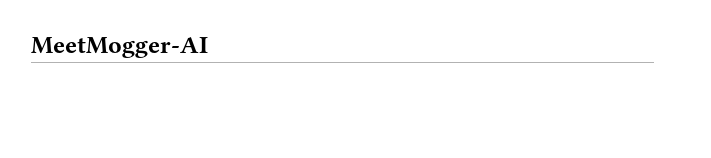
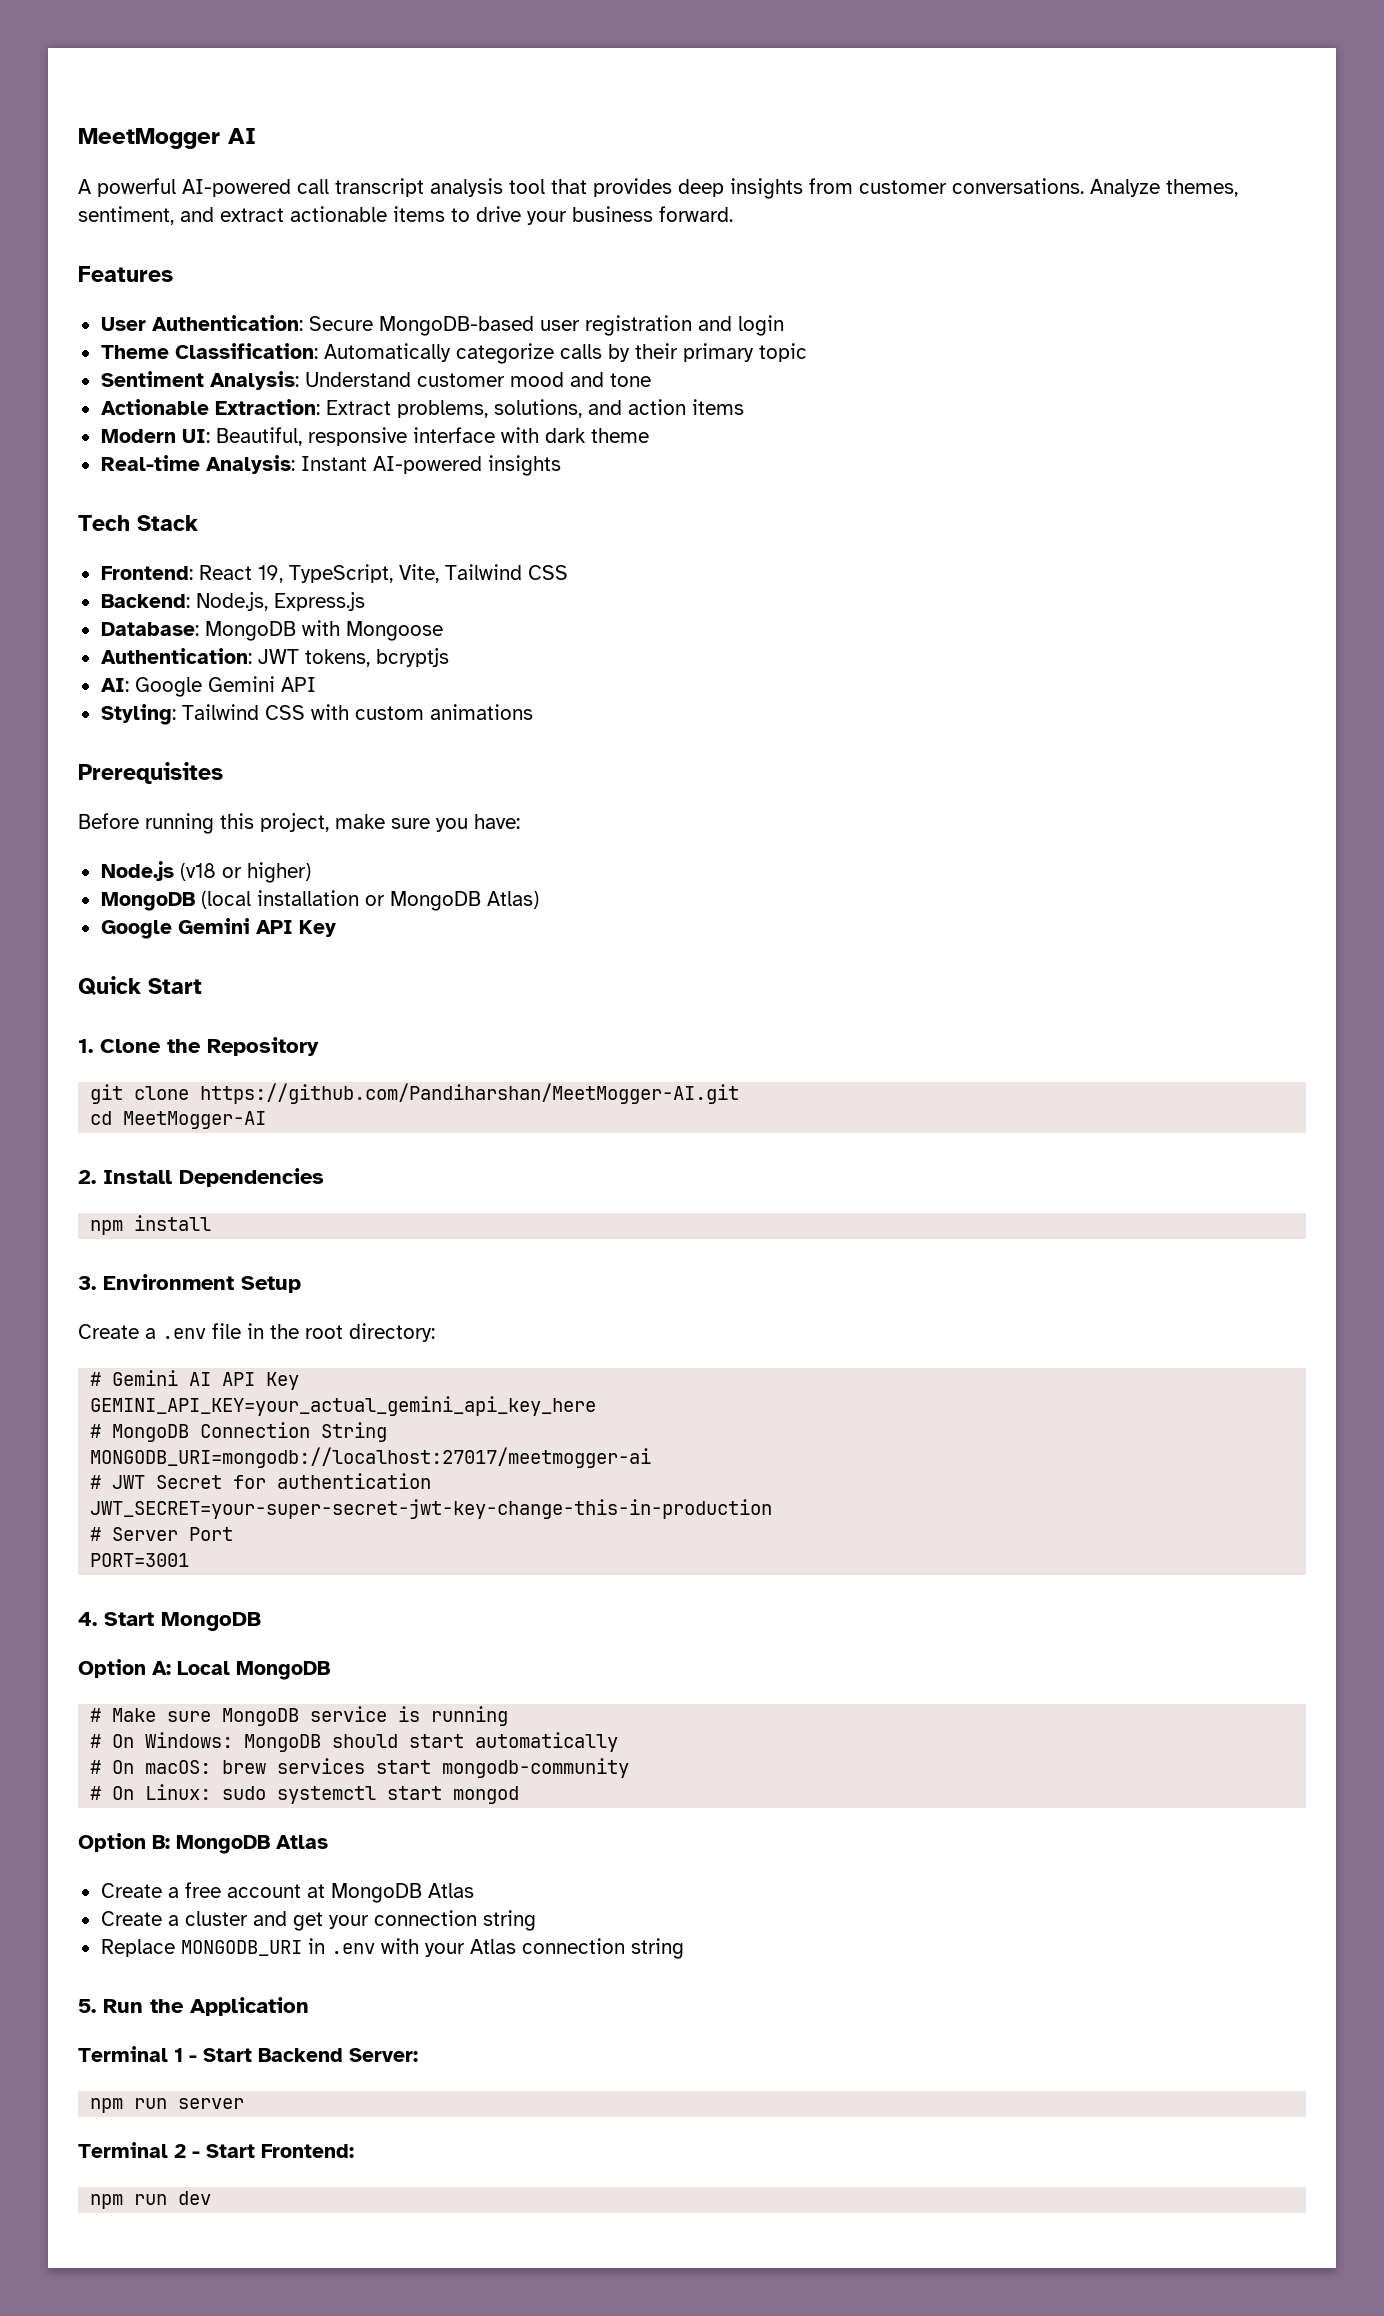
- MeetMogger-AI
+ MeetMogger AI
+ A powerful AI-powered call transcript analysis tool that provides deep insights from customer conversations. Analyze themes, sentiment, and extract actionable items to drive your business forward.
+ Features
+ User Authentication: Secure MongoDB-based user registration and login
+ Theme Classification: Automatically categorize calls by their primary topic
+ Sentiment Analysis: Understand customer mood and tone
+ Actionable Extraction: Extract problems, solutions, and action items
+ Modern UI: Beautiful, responsive interface with dark theme
+ Real-time Analysis: Instant AI-powered insights
+ Tech Stack
+ Frontend: React 19, TypeScript, Vite, Tailwind CSS
+ Backend: Node.js, Express.js
+ Database: MongoDB with Mongoose
+ Authentication: JWT tokens, bcryptjs
+ AI: Google Gemini API
+ Styling: Tailwind CSS with custom animations
+ Prerequisites
+ Before running this project, make sure you have:
+ Node.js (v18 or higher)
+ MongoDB (local installation or MongoDB Atlas)
+ Google Gemini API Key
+ Quick Start
+ 1. Clone the Repository
+ git clone https://github.com/Pandiharshan/MeetMogger-AI.git
+ cd MeetMogger-AI
+ 2. Install Dependencies
+ npm install
+ 3. Environment Setup
+ Create a .env file in the root directory:
+ # Gemini AI API Key
+ GEMINI_API_KEY=your_actual_gemini_api_key_here
+ # MongoDB Connection String
+ MONGODB_URI=mongodb://localhost:27017/meetmogger-ai
+ # JWT Secret for authentication
+ JWT_SECRET=your-super-secret-jwt-key-change-this-in-production
+ # Server Port
+ PORT=3001
+ 4. Start MongoDB
+ Option A: Local MongoDB
+ # Make sure MongoDB service is running
+ # On Windows: MongoDB should start automatically
+ # On macOS: brew services start mongodb-community
+ # On Linux: sudo systemctl start mongod
+ Option B: MongoDB Atlas
+ Create a free account at MongoDB Atlas
+ Create a cluster and get your connection string
+ Replace MONGODB_URI in .env with your Atlas connection string
+ 5. Run the Application
+ Terminal 1 - Start Backend Server:
+ npm run server
+ Terminal 2 - Start Frontend:
+ npm run dev

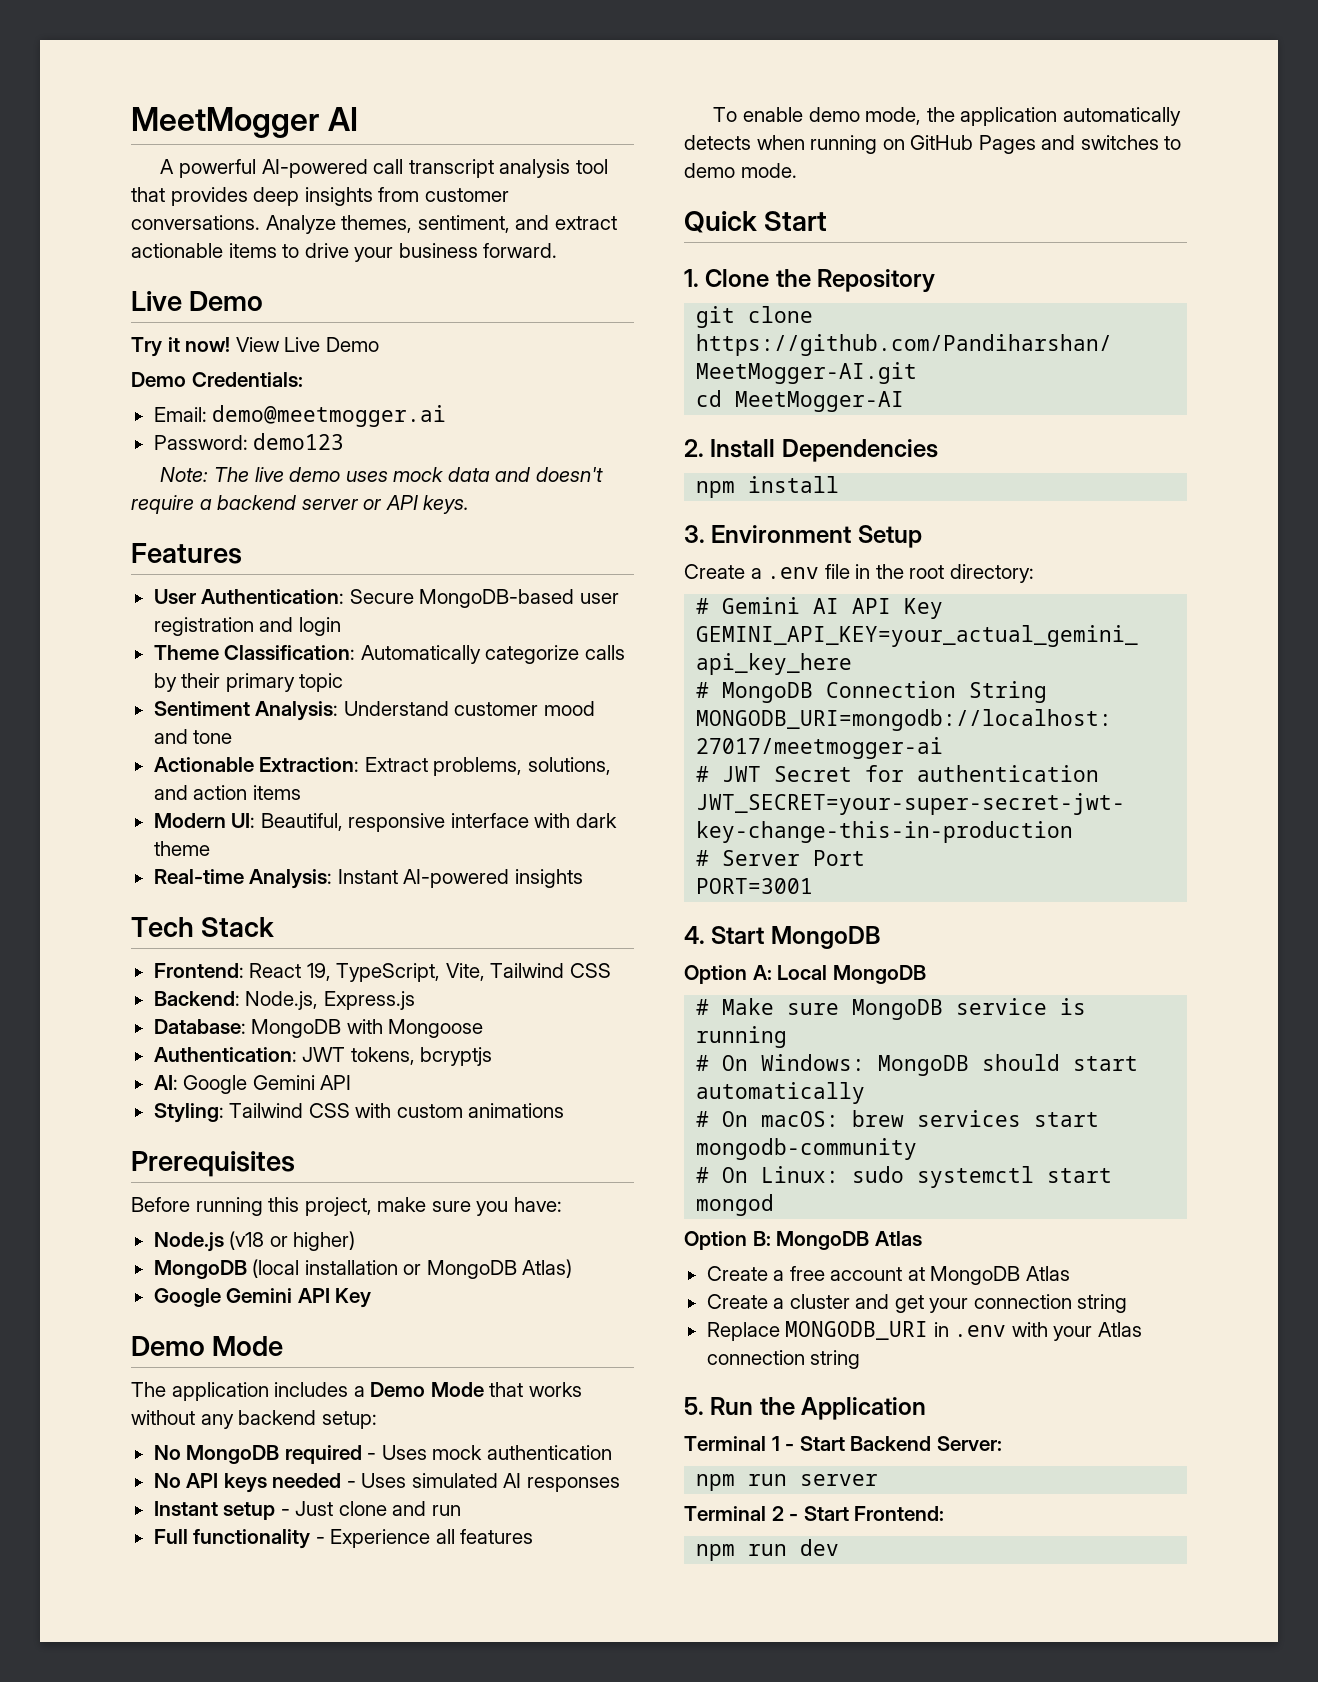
  Analyze themes, sentiment, and extract actionable items to drive your business forward.
+ Live Demo
+ Try it now! View Live Demo
+ Demo Credentials:
+ Email: demo@meetmogger.ai
+ Password: demo123
+ Note: The live demo uses mock data and doesn't require a backend server or API keys.
  Google Gemini API Key
+ Demo Mode
+ The application includes a Demo Mode that works without any backend setup:
+ No MongoDB required - Uses mock authentication
+ No API keys needed - Uses simulated AI responses
+ Instant setup - Just clone and run
+ Full functionality - Experience all features
+ To enable demo mode, the application automatically detects when running on GitHub Pages and switches to demo mode.

